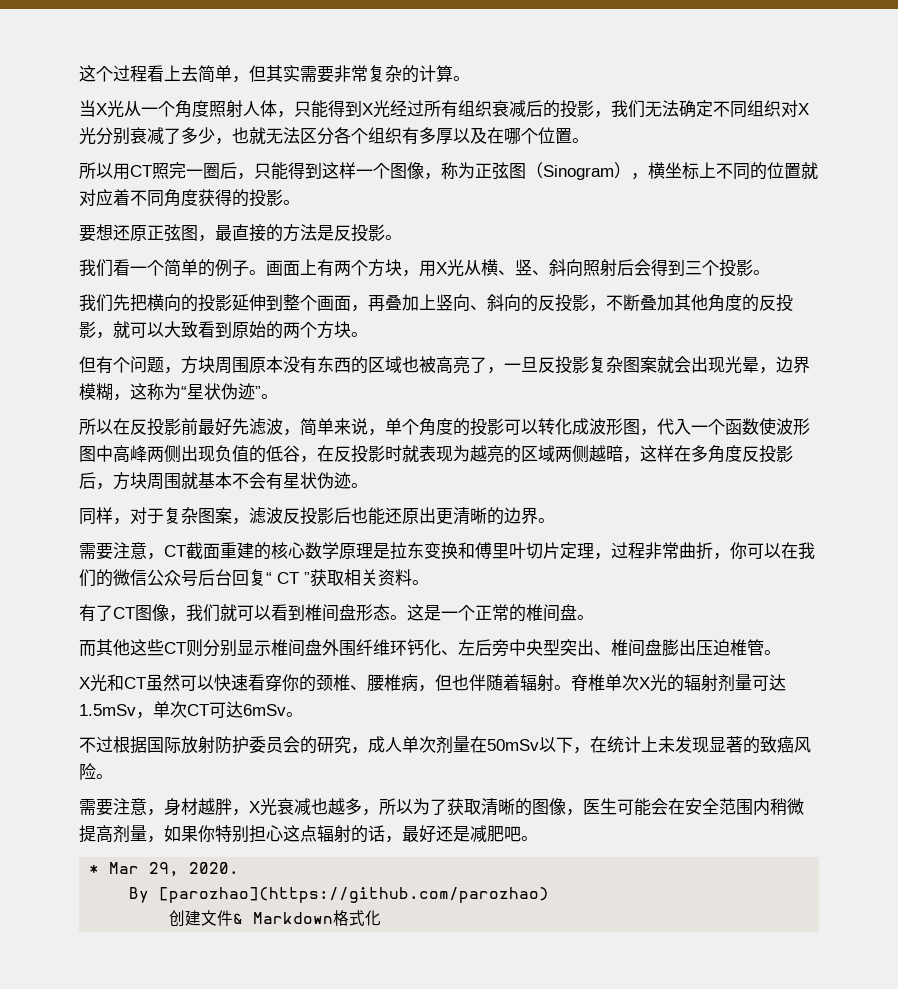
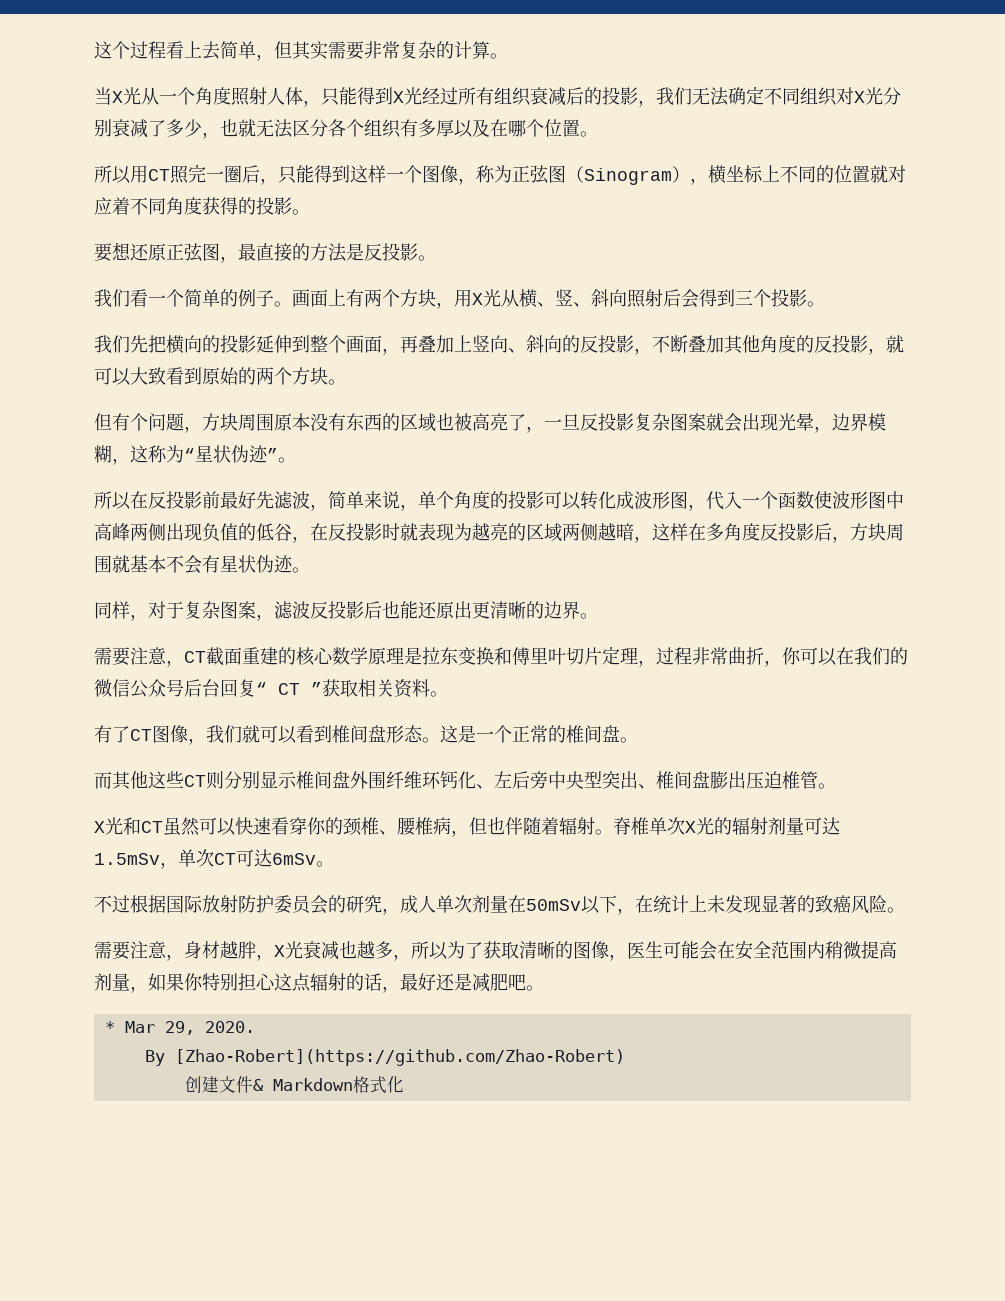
- By [parozhao](https://github.com/parozhao)
+ By [Zhao-Robert](https://github.com/Zhao-Robert)

